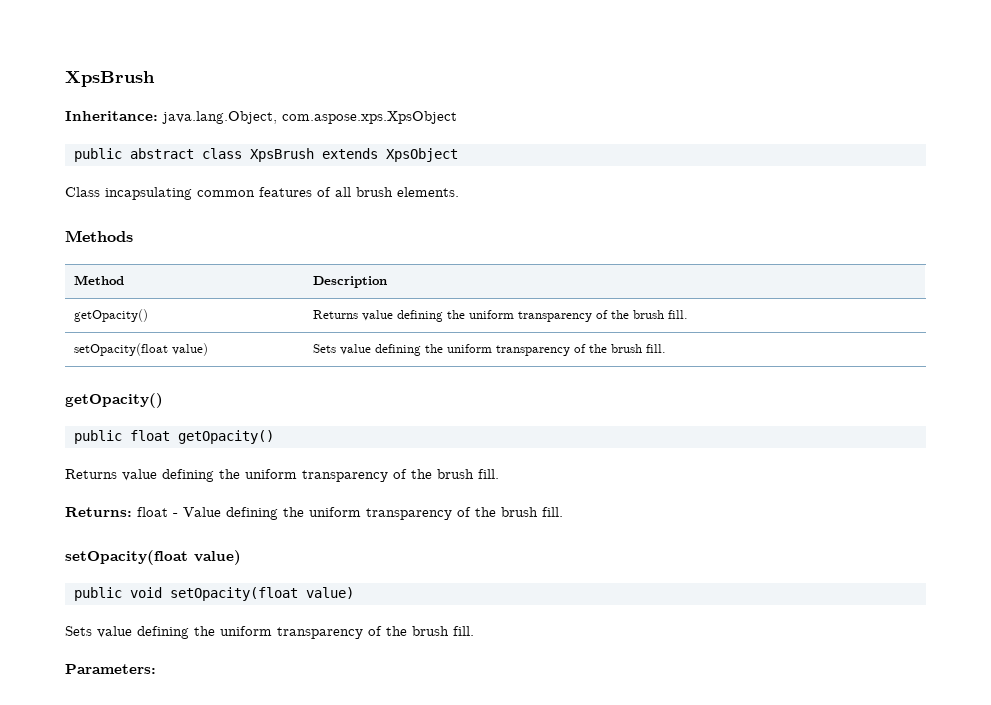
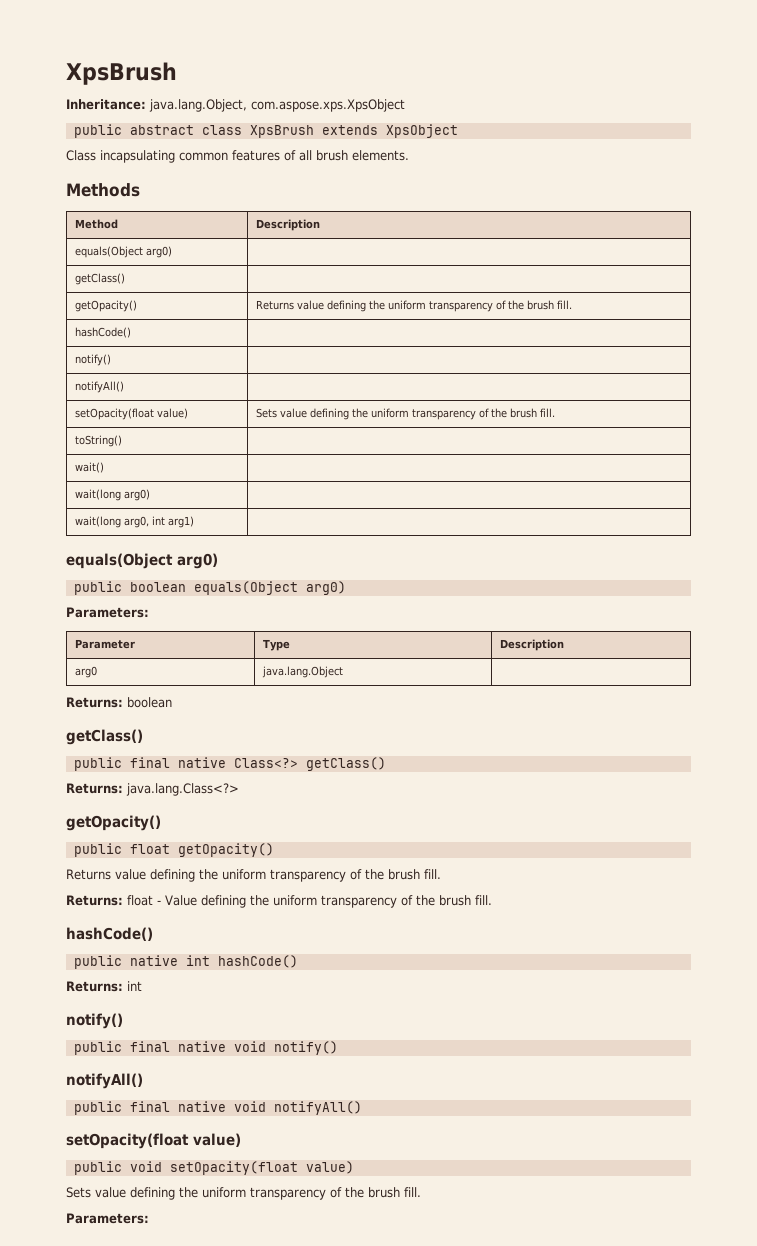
+ equals(Object arg0) |
+ getClass() |
+ hashCode() |
+ notify() |
+ notifyAll() |
+ toString() |
+ wait() |
+ wait(long arg0) |
+ wait(long arg0, int arg1) |
+ equals(Object arg0)
+ public boolean equals(Object arg0)
+ Parameters:
+ Parameter | Type | Description
+ arg0 | java.lang.Object |
+ Returns: boolean
+ getClass()
+ public final native Class<?> getClass()
+ Returns: java.lang.Class<?>
  Returns: float - Value defining the uniform transparency of the brush fill.
+ hashCode()
+ public native int hashCode()
+ Returns: int
+ notify()
+ public final native void notify()
+ notifyAll()
+ public final native void notifyAll()

